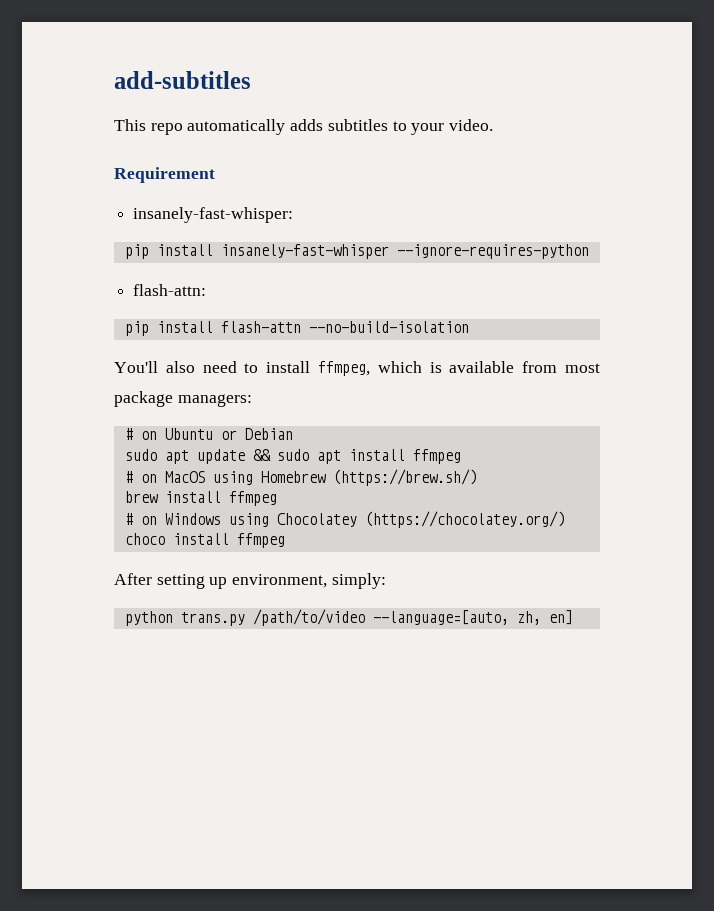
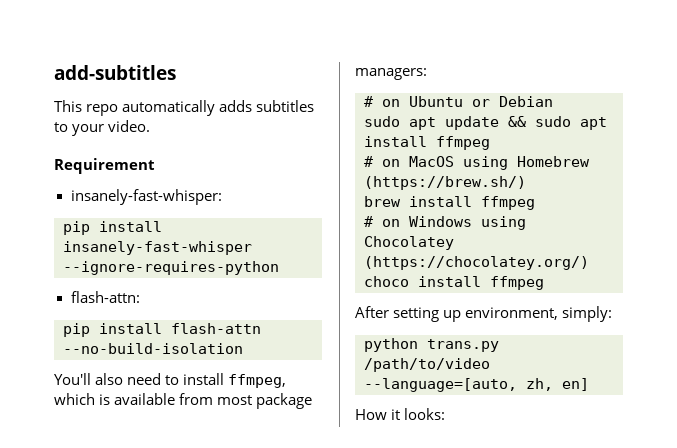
+ How it looks:

